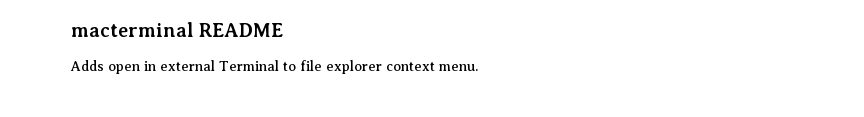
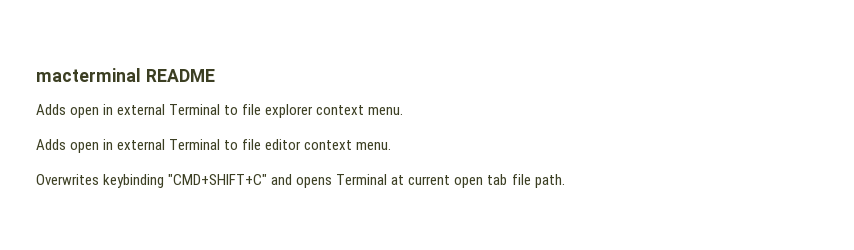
+ Adds open in external Terminal to file editor context menu.
+ Overwrites keybinding "CMD+SHIFT+C" and opens Terminal at current open tab file path.

